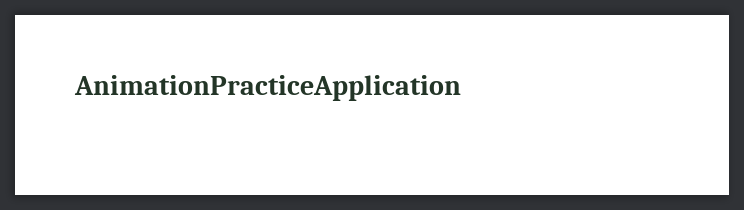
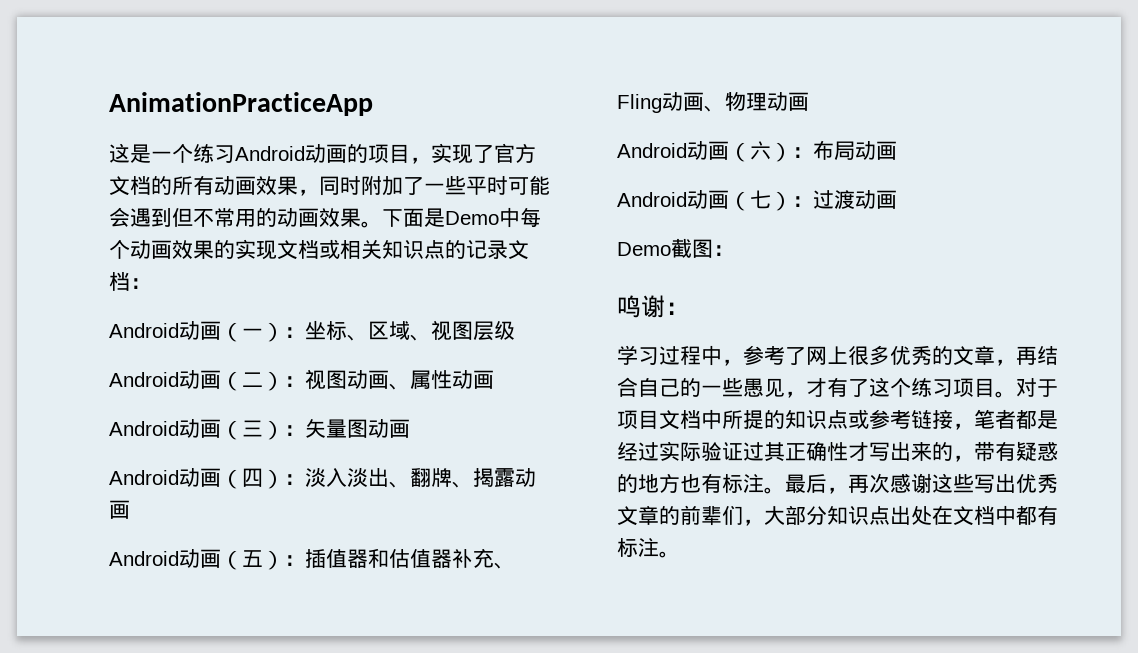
- AnimationPracticeApplication
+ AnimationPracticeApp
+ 这是一个练习Android动画的项目，实现了官方文档的所有动画效果，同时附加了一些平时可能会遇到但不常用的动画效果。下面是Demo中每个动画效果的实现文档或相关知识点的记录文档：
+ Android动画（一）：坐标、区域、视图层级
+ Android动画（二）：视图动画、属性动画
+ Android动画（三）：矢量图动画
+ Android动画（四）：淡入淡出、翻牌、揭露动画
+ Android动画（五）：插值器和估值器补充、Fling动画、物理动画
+ Android动画（六）：布局动画
+ Android动画（七）：过渡动画
+ Demo截图：
+ 鸣谢：
+ 学习过程中，参考了网上很多优秀的文章，再结合自己的一些愚见，才有了这个练习项目。对于项目文档中所提的知识点或参考链接，笔者都是经过实际验证过其正确性才写出来的，带有疑惑的地方也有标注。最后，再次感谢这些写出优秀文章的前辈们，大部分知识点出处在文档中都有标注。

